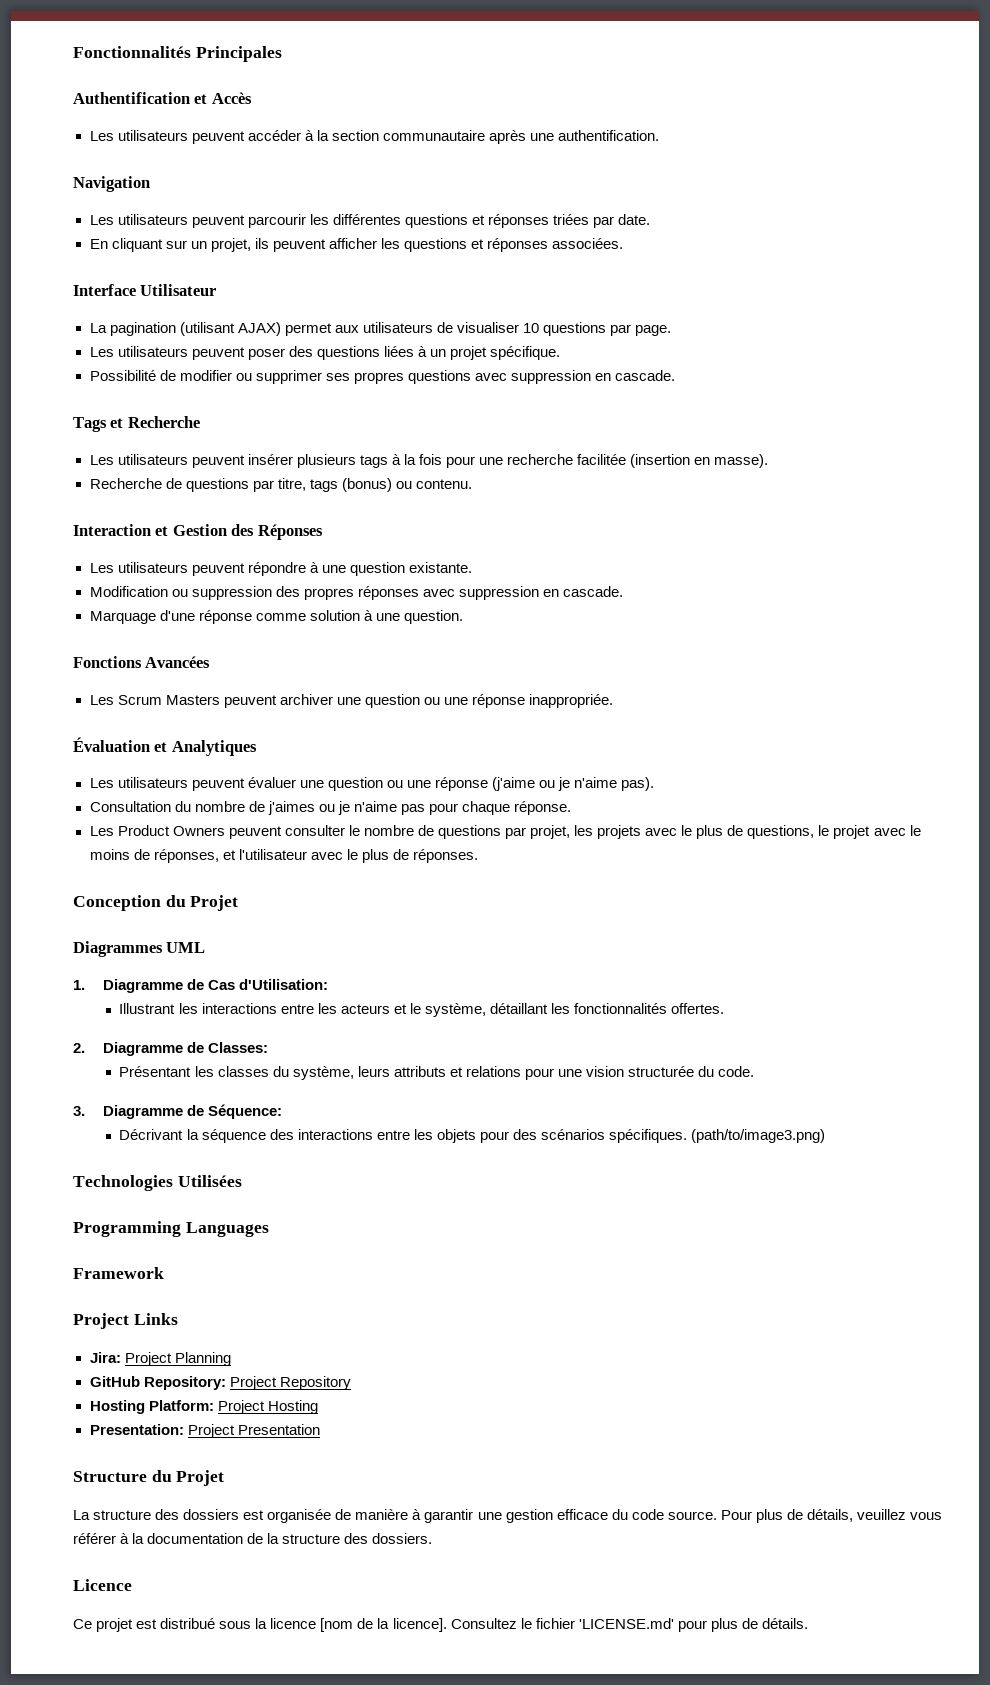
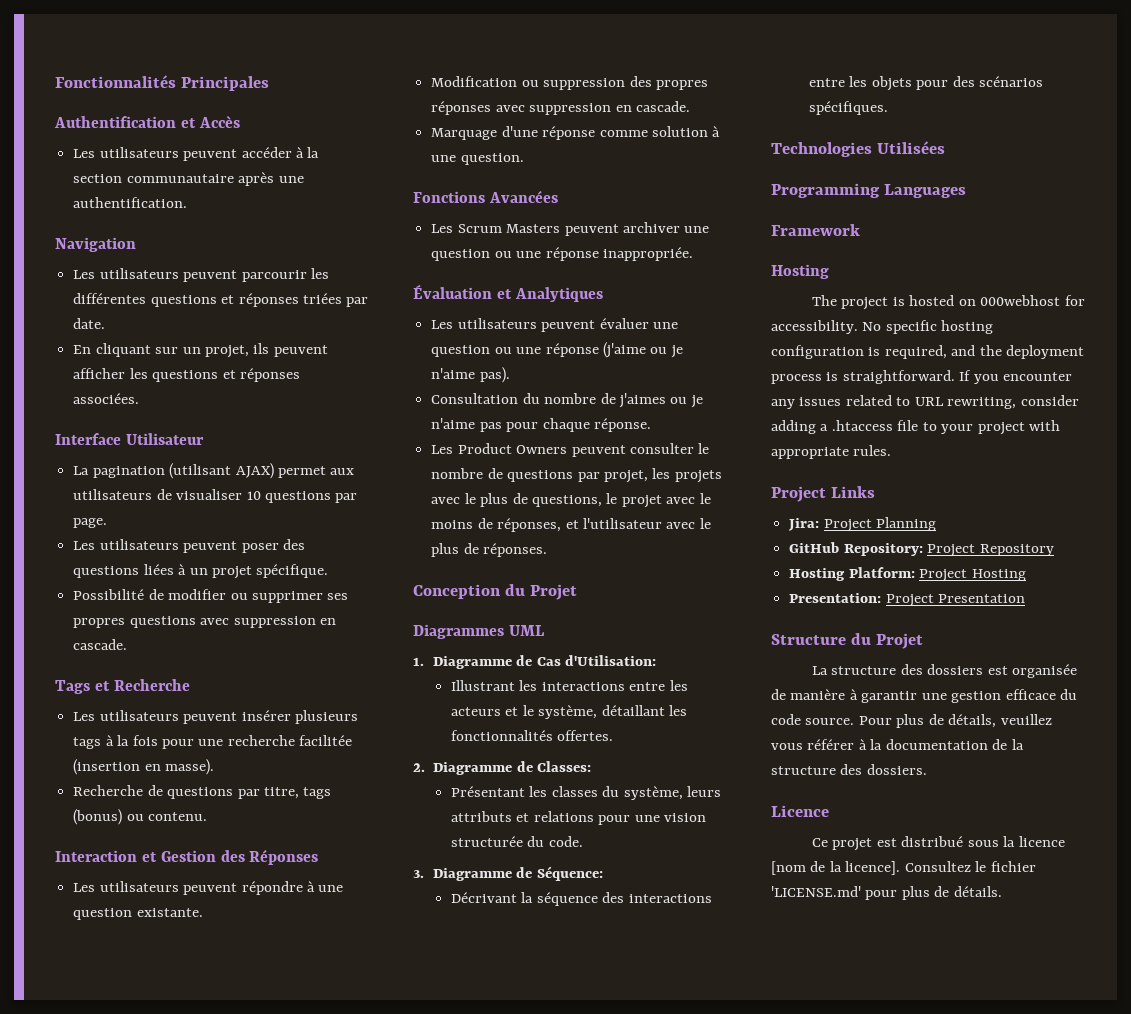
- (path/to/image3.png)
  Framework
+ Hosting
+ The project is hosted on 000webhost for accessibility. No specific hosting configuration is required, and the deployment process is straightforward. If you encounter any issues related to URL rewriting, consider adding a .htaccess file to your project with appropriate rules.

